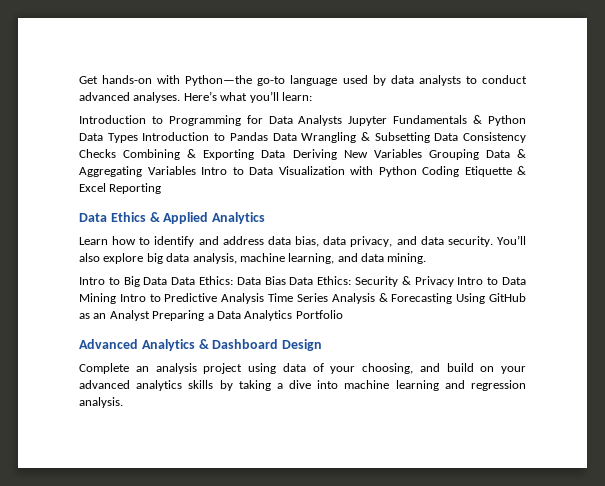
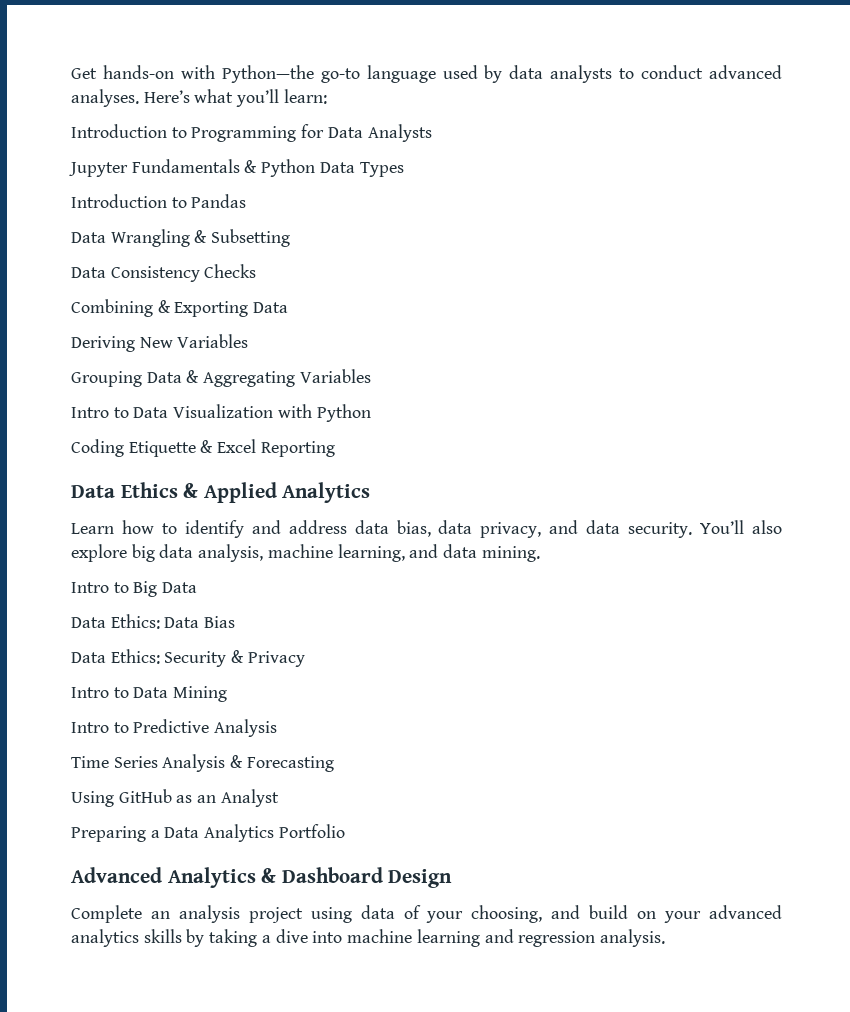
- Introduction to Programming for Data Analysts Jupyter Fundamentals & Python Data Types Introduction to Pandas Data Wrangling & Subsetting Data Consistency Checks Combining & Exporting Data Deriving New Variables Grouping Data & Aggregating Variables Intro to Data Visualization with Python Coding Etiquette & Excel Reporting
+ Introduction to Programming for Data Analysts
+ Jupyter Fundamentals & Python Data Types
+ Introduction to Pandas
+ Data Wrangling & Subsetting
+ Data Consistency Checks
+ Combining & Exporting Data
+ Deriving New Variables
+ Grouping Data & Aggregating Variables
+ Intro to Data Visualization with Python
+ Coding Etiquette & Excel Reporting
- Intro to Big Data Data Ethics: Data Bias Data Ethics: Security & Privacy Intro to Data Mining Intro to Predictive Analysis Time Series Analysis & Forecasting Using GitHub as an Analyst Preparing a Data Analytics Portfolio
+ Intro to Big Data
+ Data Ethics: Data Bias
+ Data Ethics: Security & Privacy
+ Intro to Data Mining
+ Intro to Predictive Analysis
+ Time Series Analysis & Forecasting
+ Using GitHub as an Analyst
+ Preparing a Data Analytics Portfolio

